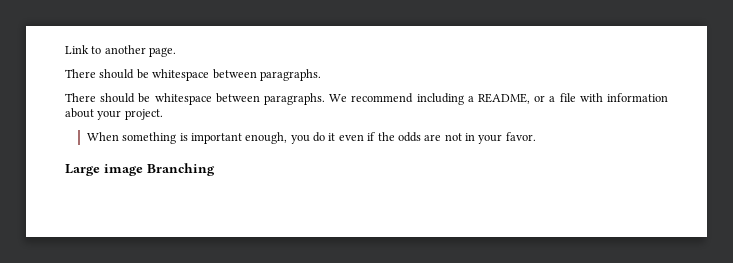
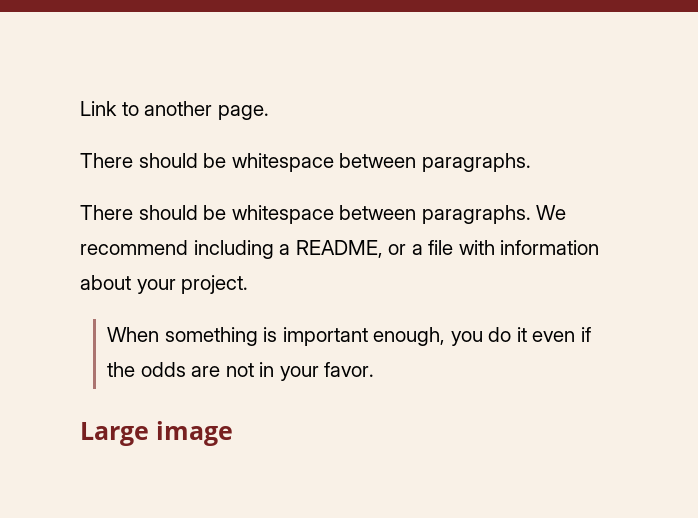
- Large image Branching
+ Large image

